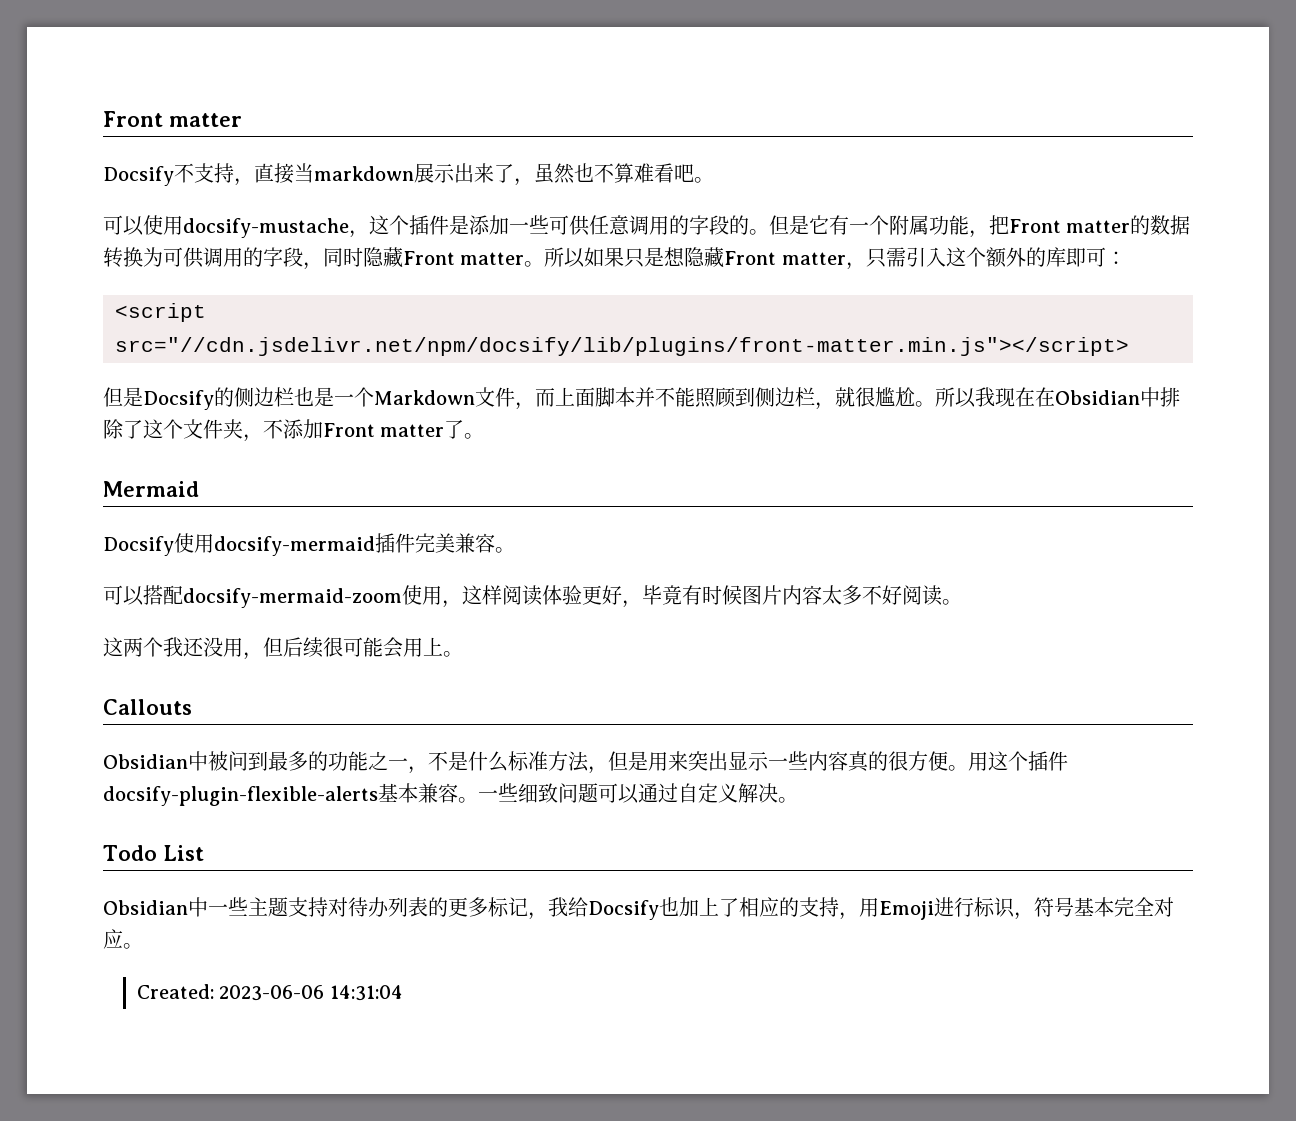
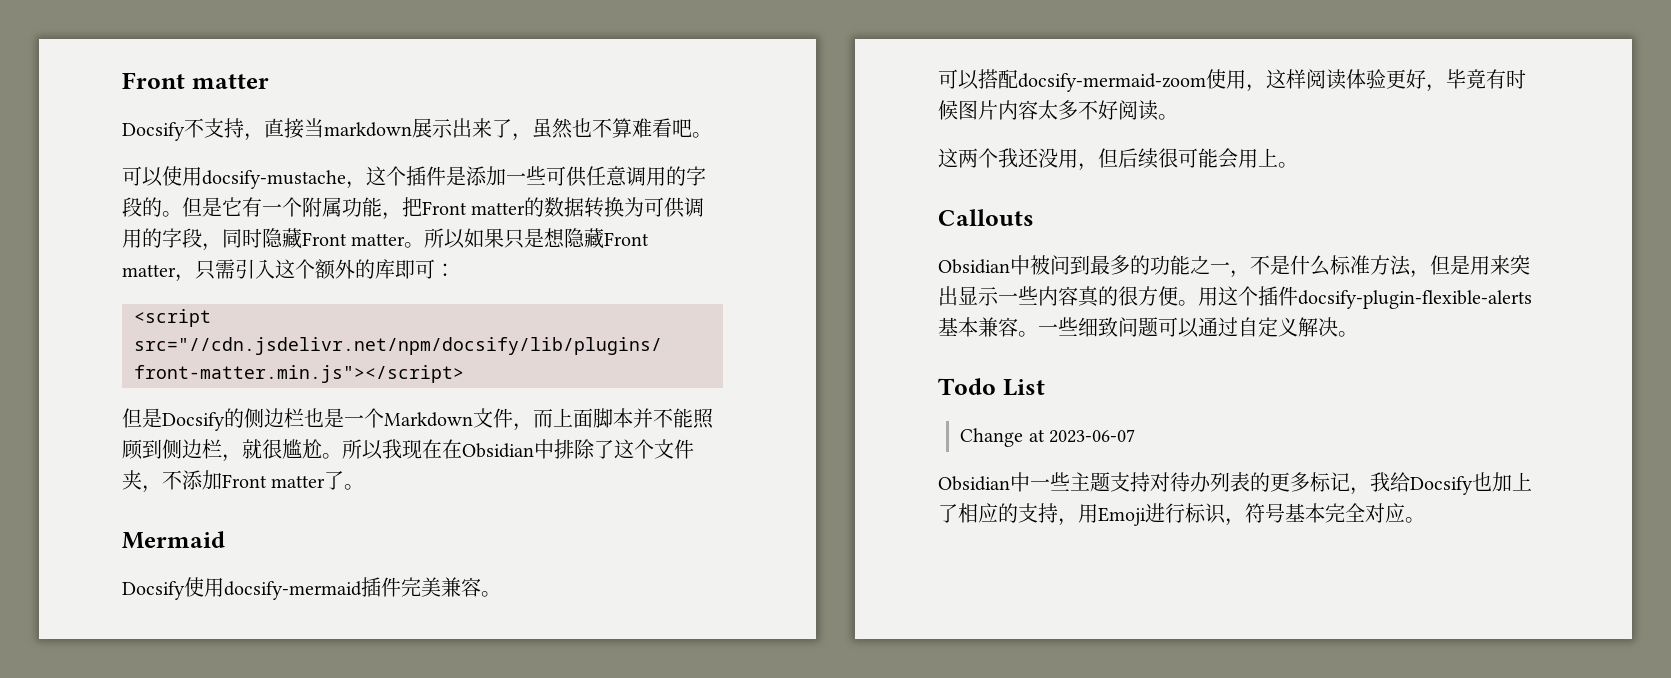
+ Change at 2023-06-07
- Created: 2023-06-06 14:31:04

